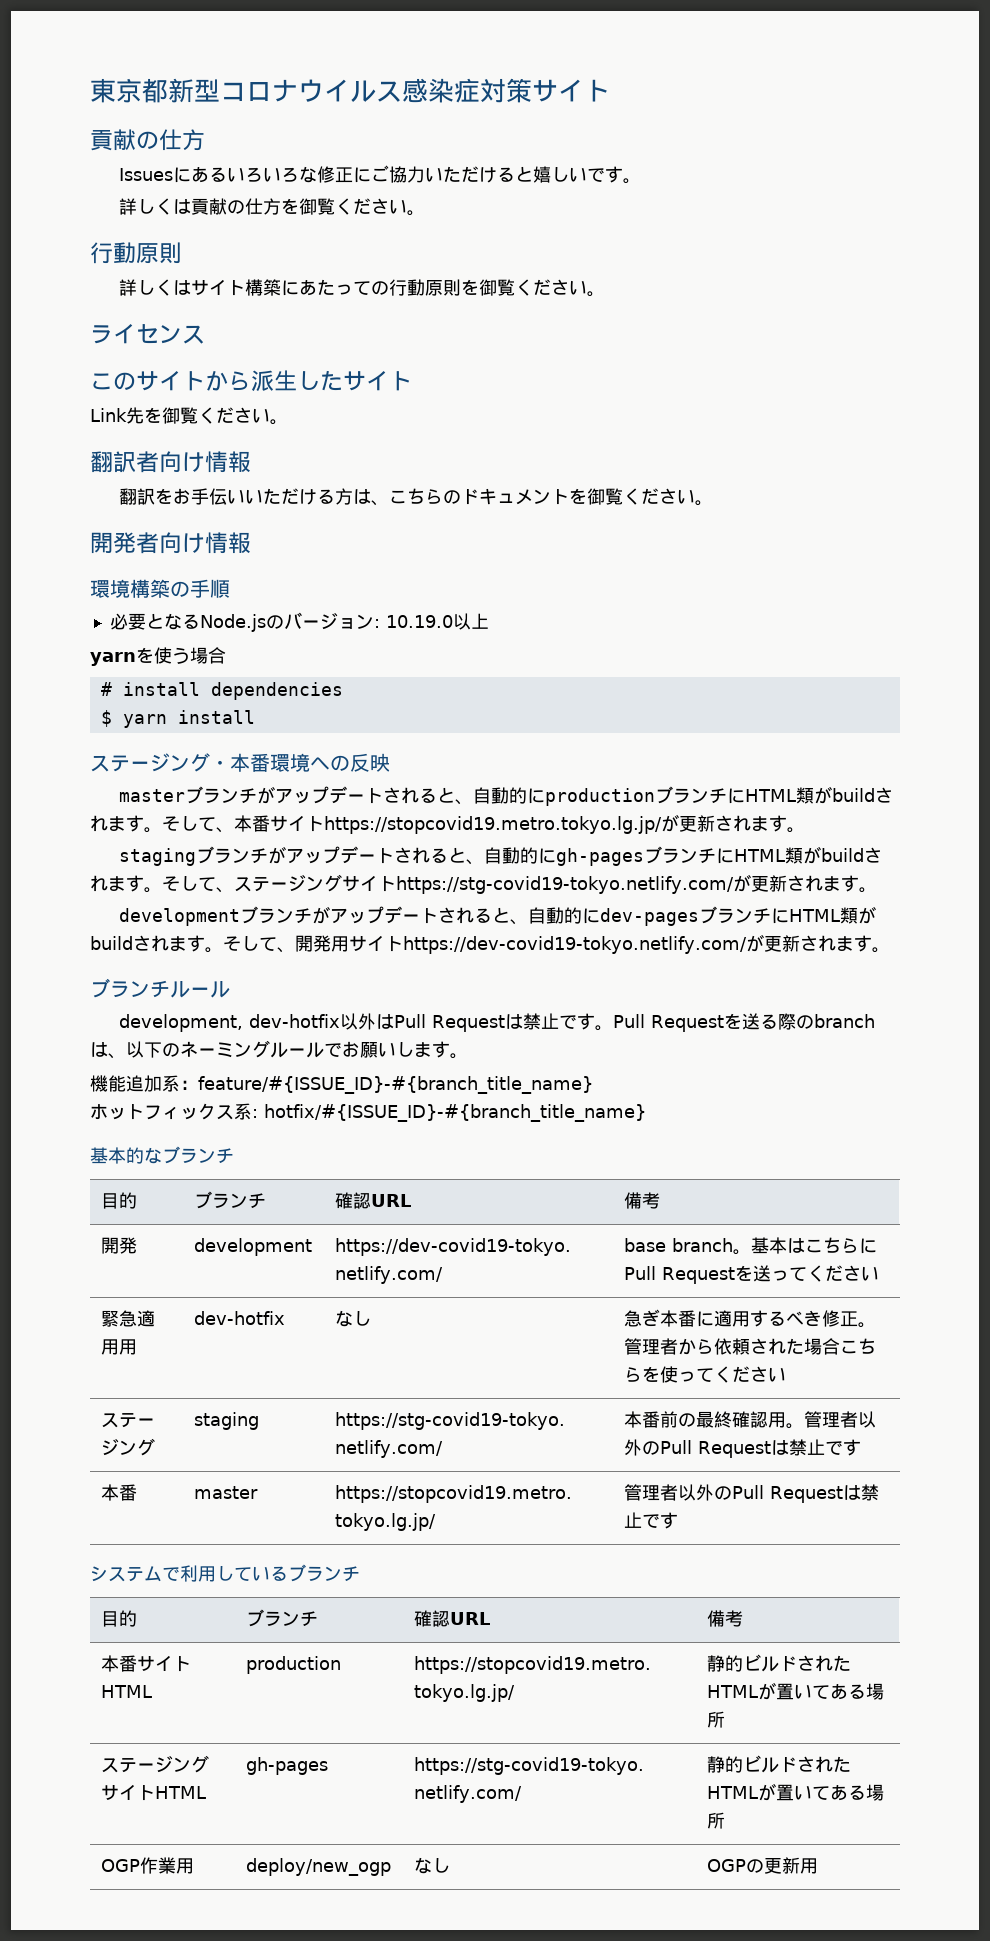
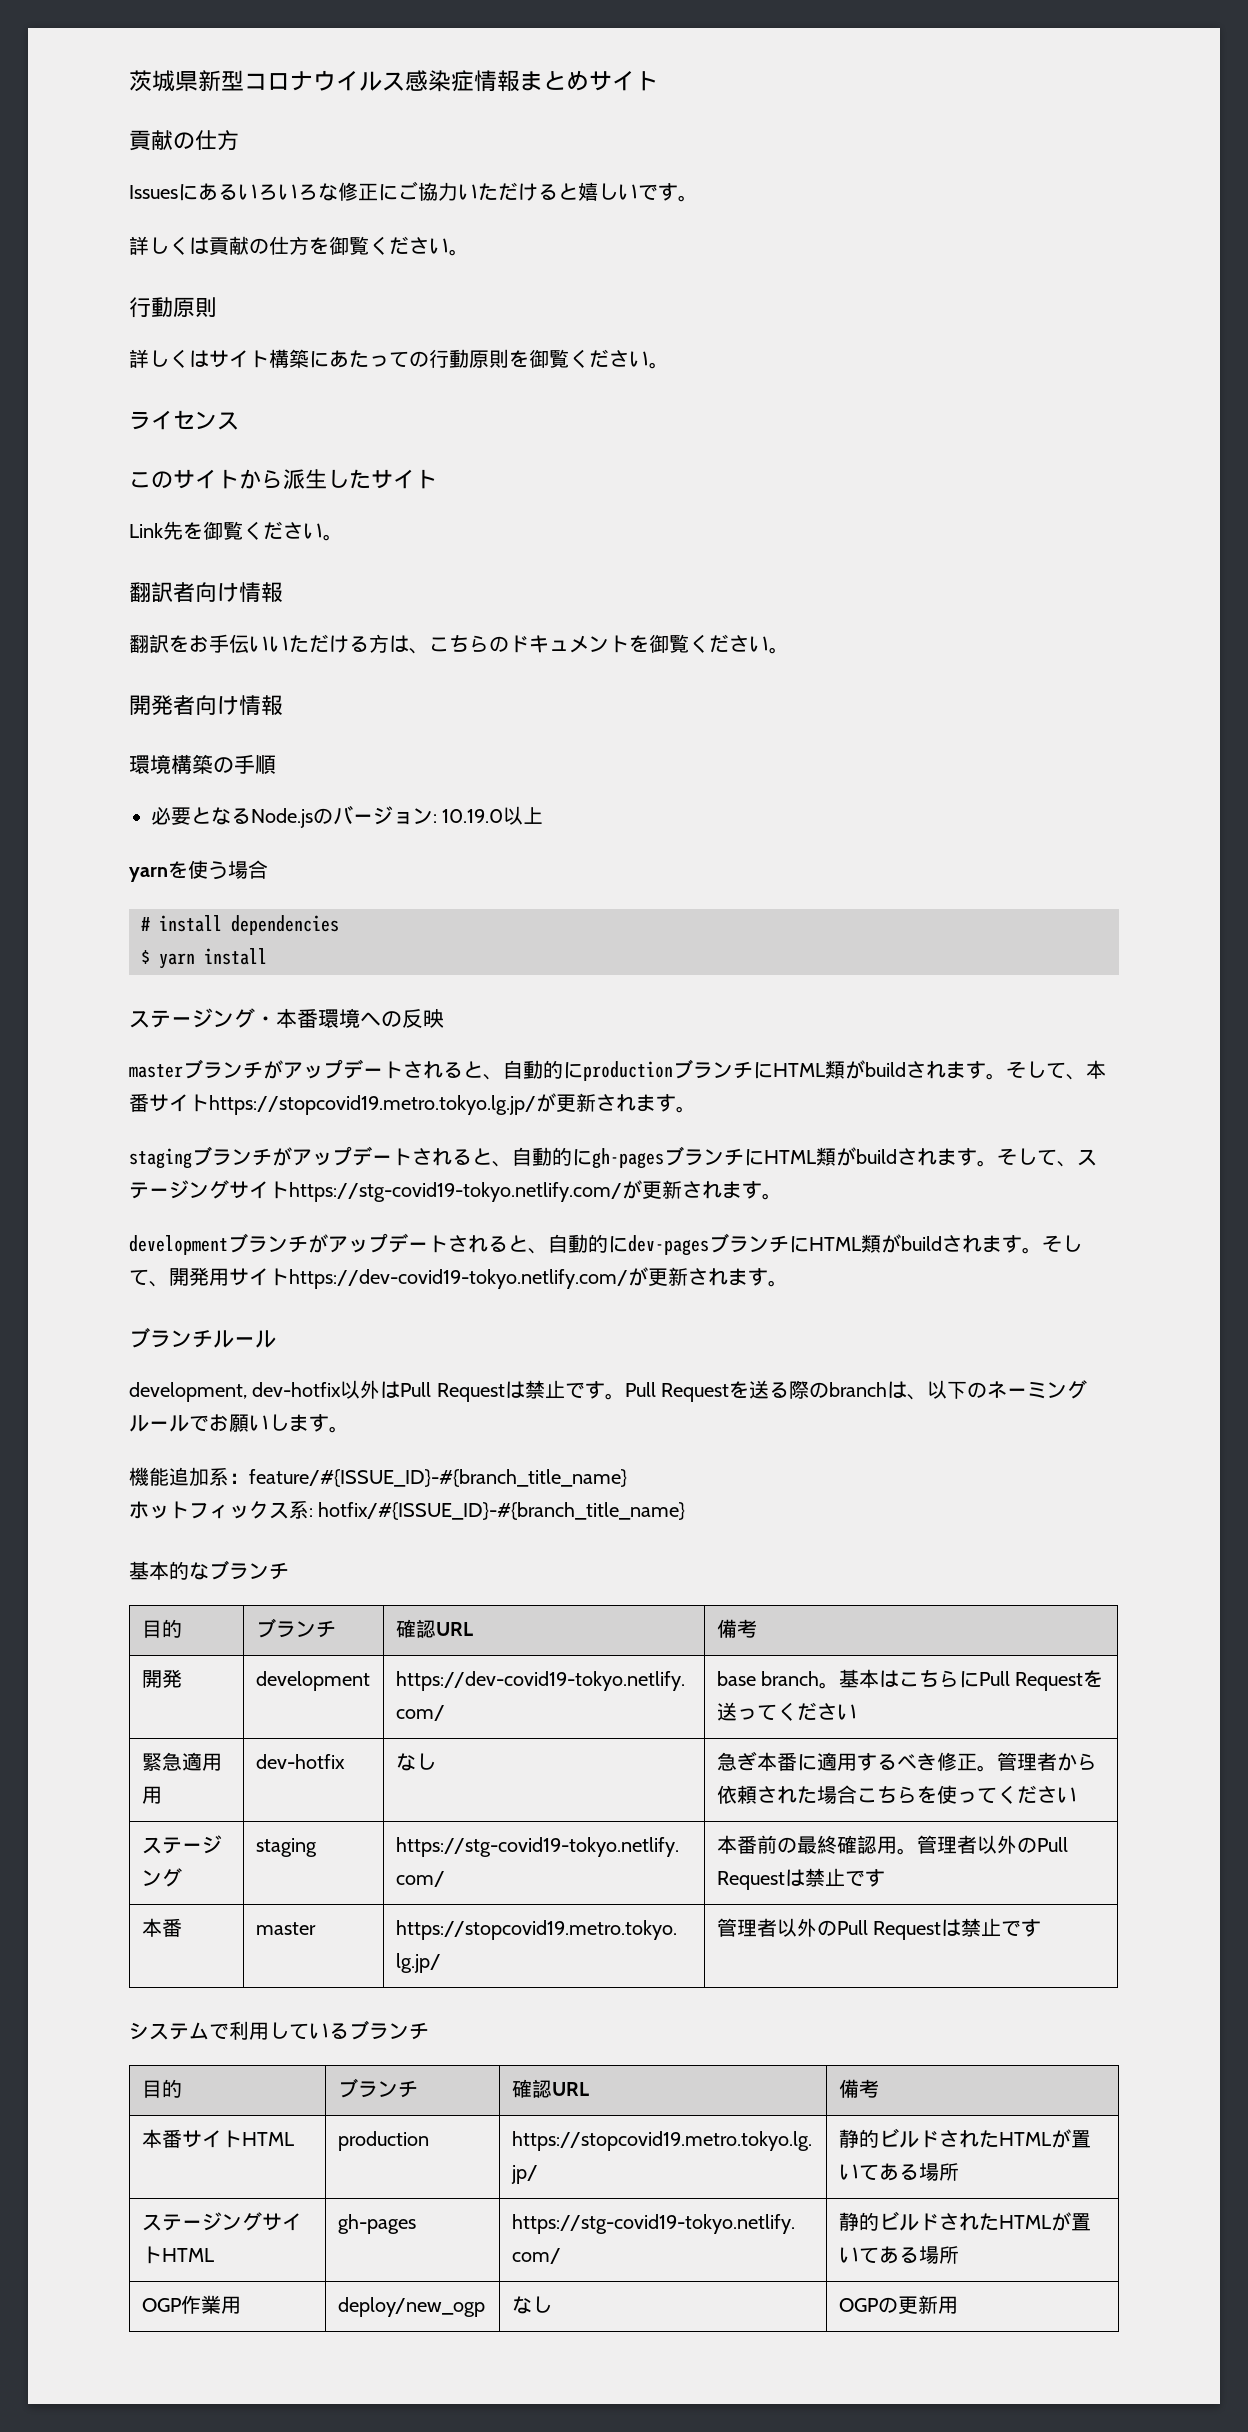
- 東京都新型コロナウイルス感染症対策サイト
+ 茨城県新型コロナウイルス感染症情報まとめサイト

